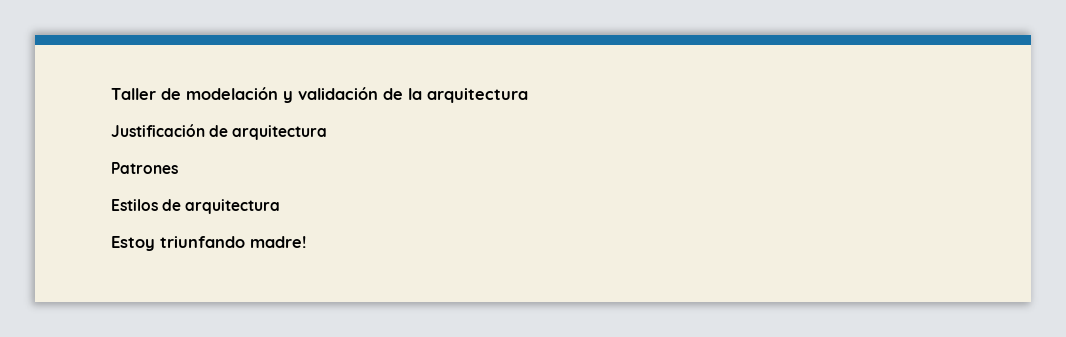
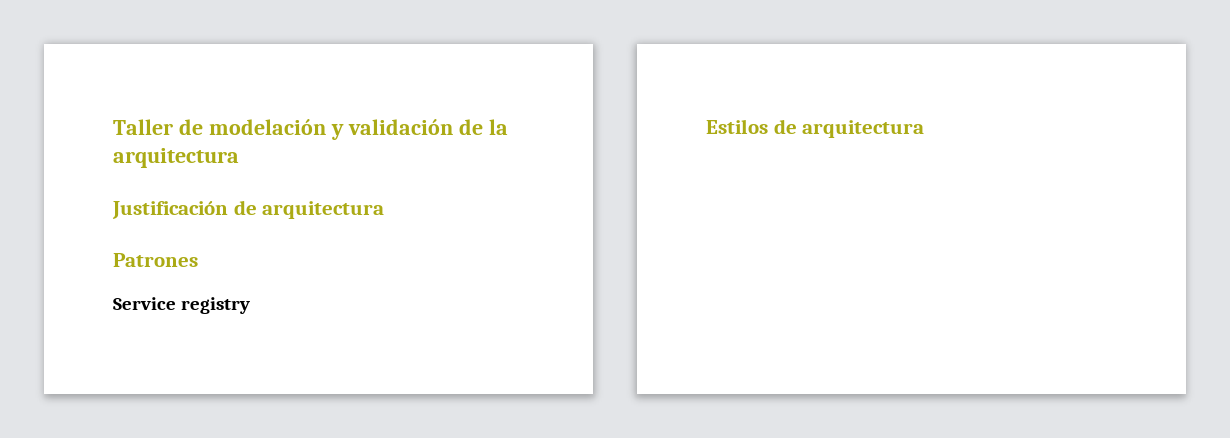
+ Service registry
- Estoy triunfando madre!

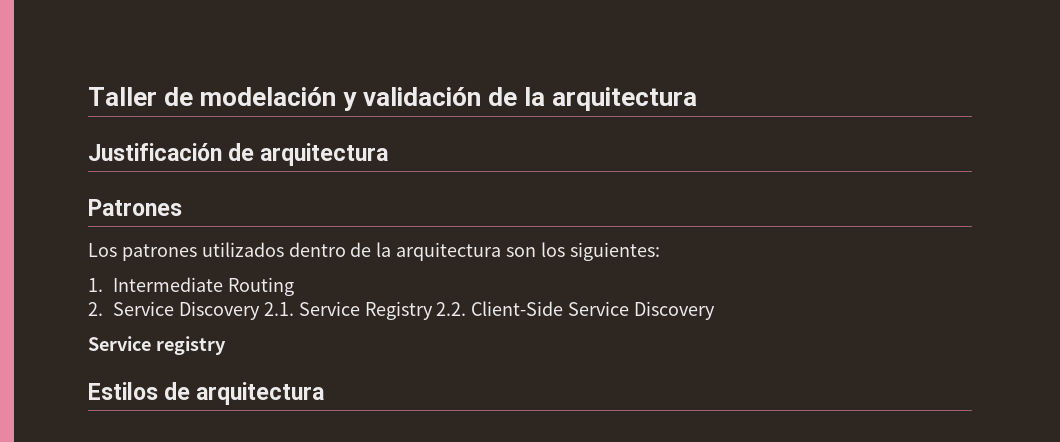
+ Los patrones utilizados dentro de la arquitectura son los siguientes:
+ 1. Intermediate Routing
+ 2. Service Discovery 2.1. Service Registry 2.2. Client-Side Service Discovery

